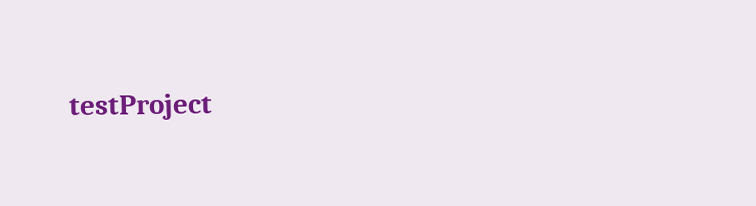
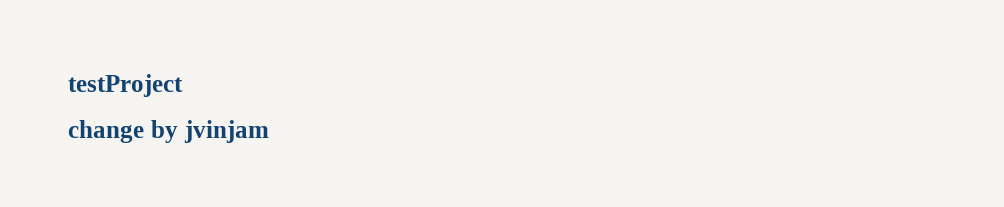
+ change by jvinjam

